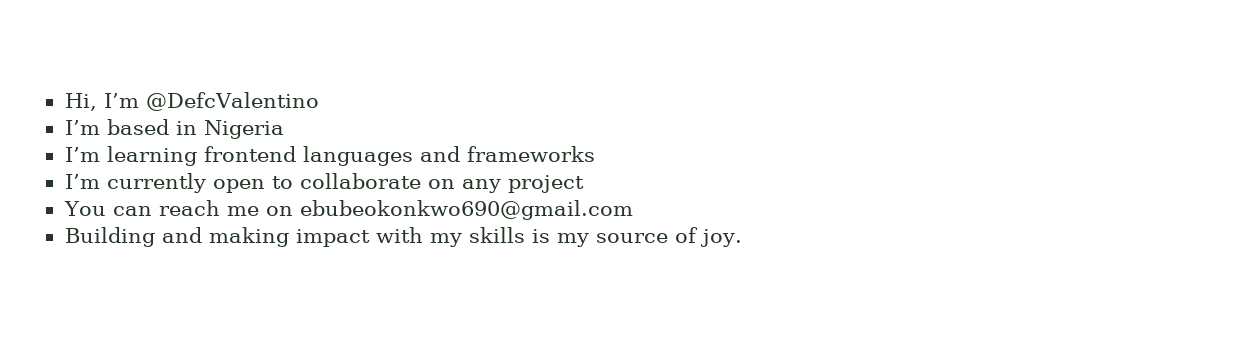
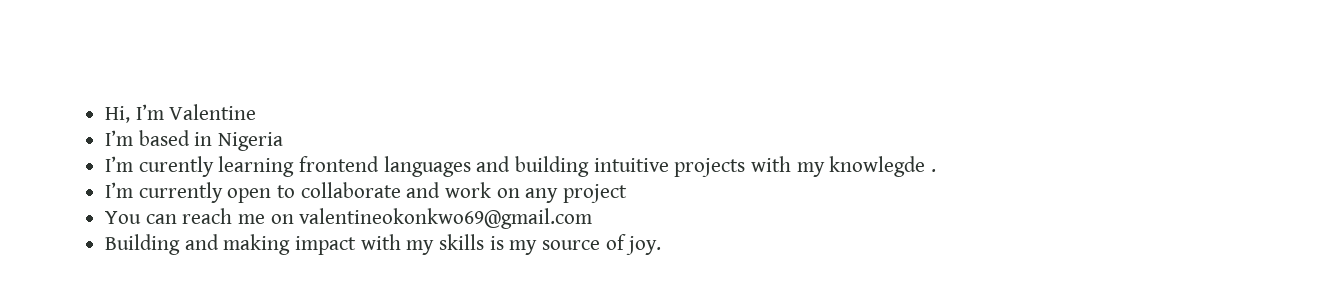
- Hi, I’m @DefcValentino
+ Hi, I’m Valentine
- I’m learning frontend languages and frameworks
+ I’m curently learning frontend languages and building intuitive projects with my knowlegde .
- I’m currently open to collaborate on any project
+ I’m currently open to collaborate and work on any project
- You can reach me on ebubeokonkwo690@gmail.com
+ You can reach me on valentineokonkwo69@gmail.com

